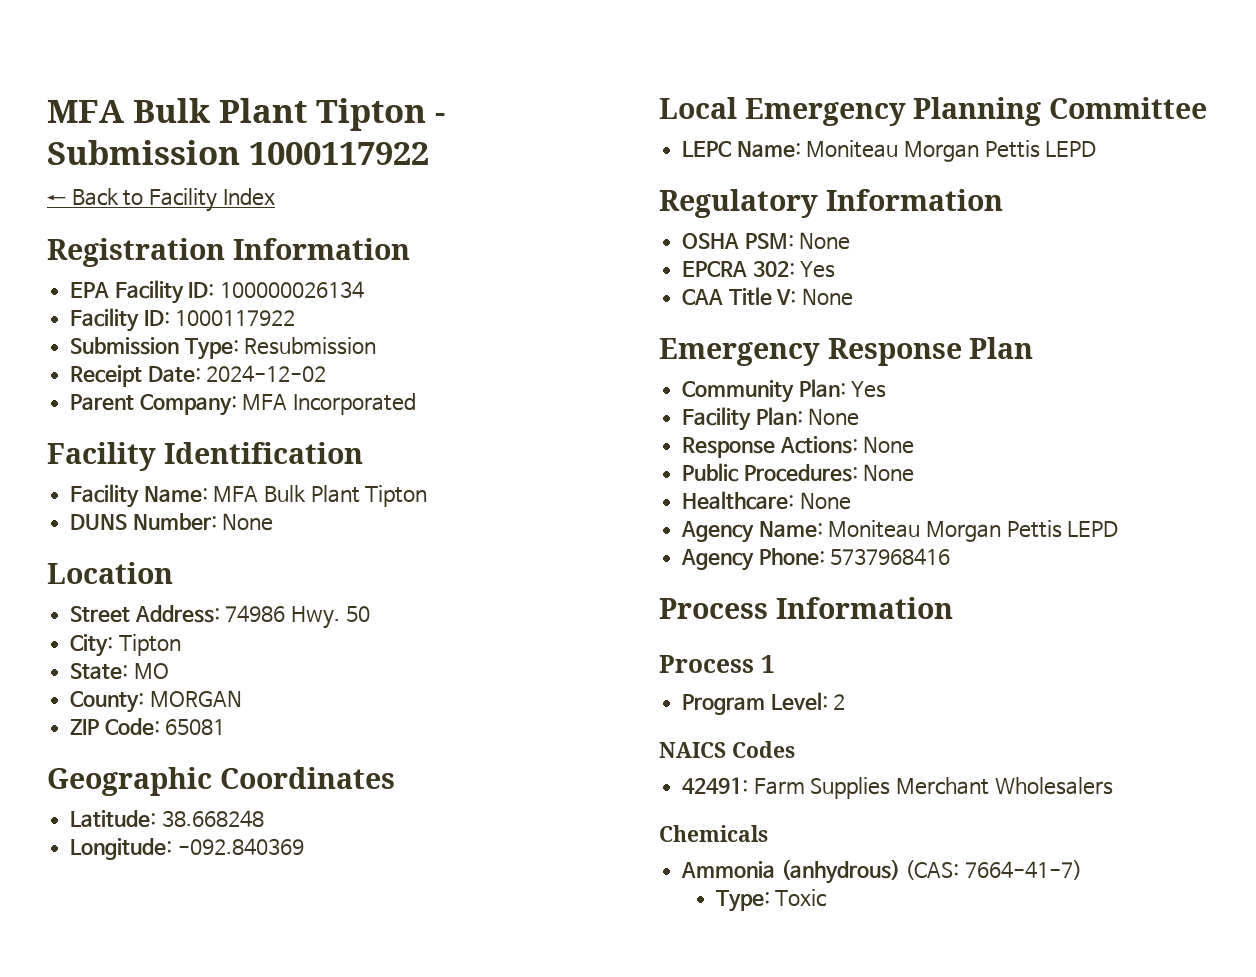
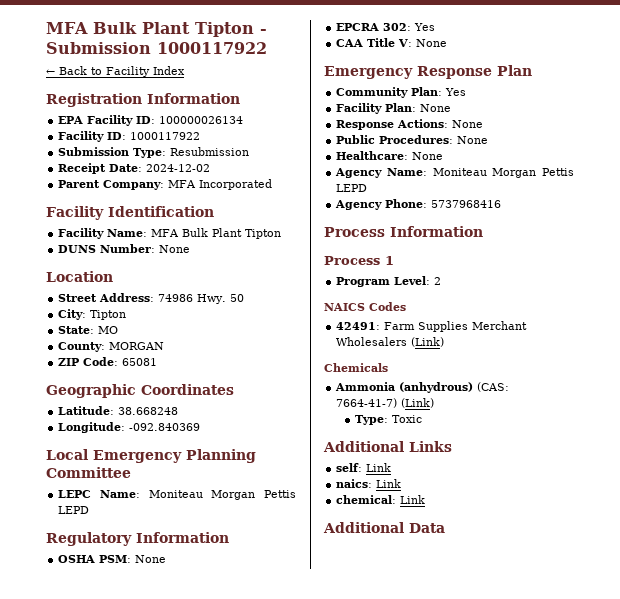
- 42491: Farm Supplies Merchant Wholesalers
+ 42491: Farm Supplies Merchant Wholesalers (Link)
- Ammonia (anhydrous) (CAS: 7664-41-7)
+ Ammonia (anhydrous) (CAS: 7664-41-7) (Link)
+ Additional Links
+ self: Link
+ naics: Link
+ chemical: Link
+ Additional Data

